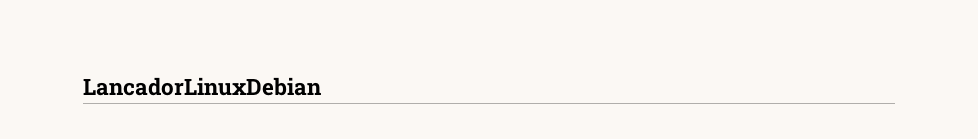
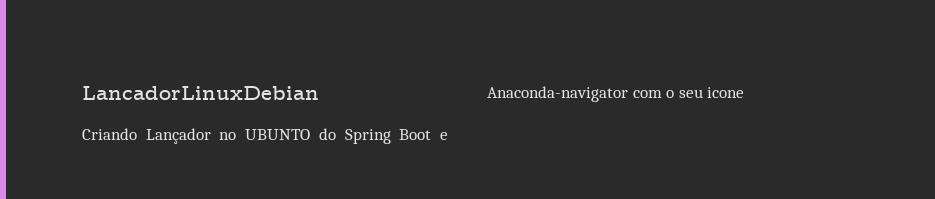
+ Criando Lançador no UBUNTO do Spring Boot e Anaconda-navigator com o seu icone

